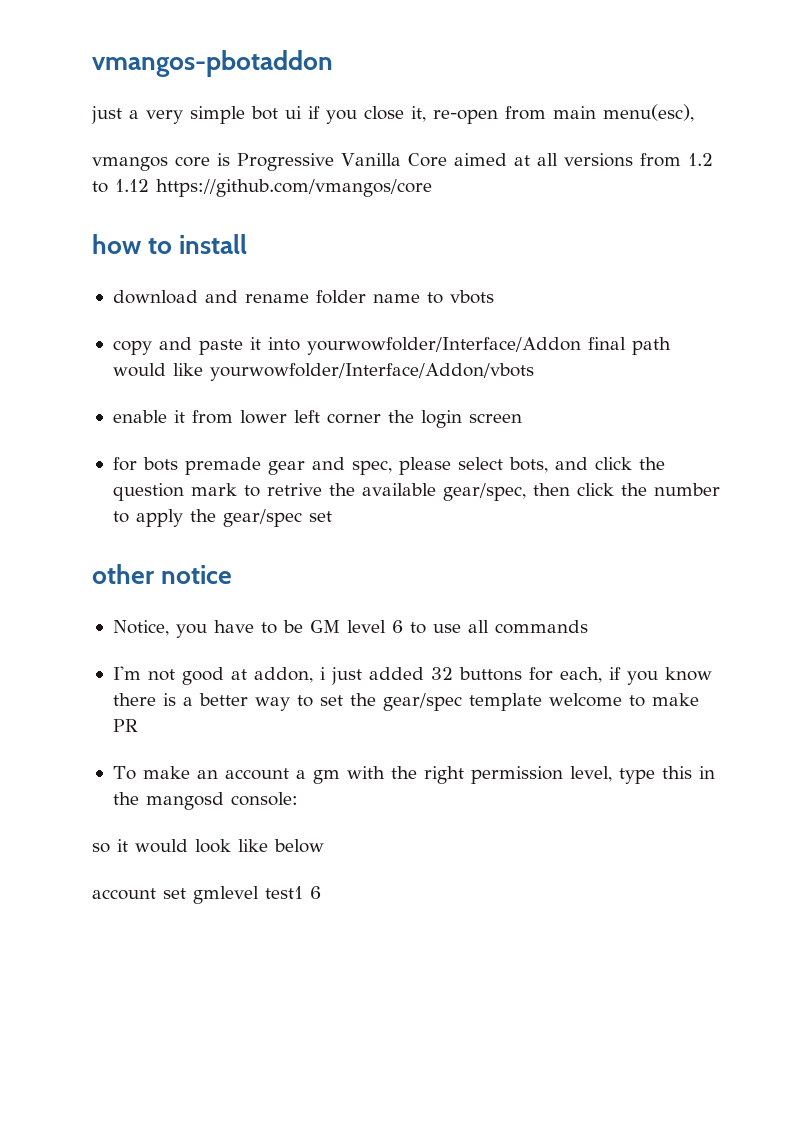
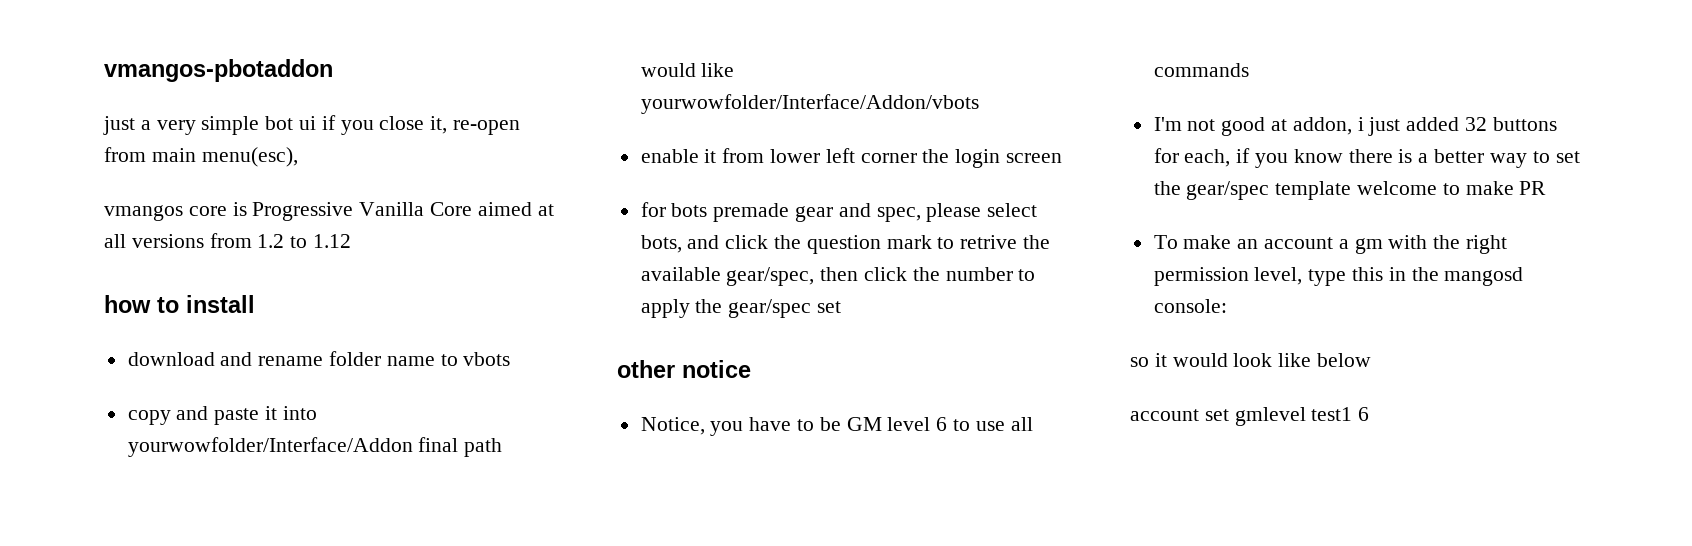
- vmangos core is Progressive Vanilla Core aimed at all versions from 1.2 to 1.12 https://github.com/vmangos/core
+ vmangos core is Progressive Vanilla Core aimed at all versions from 1.2 to 1.12

